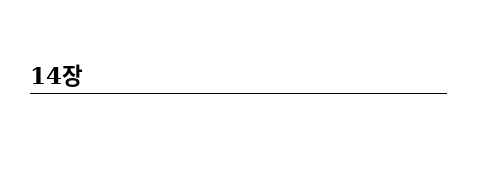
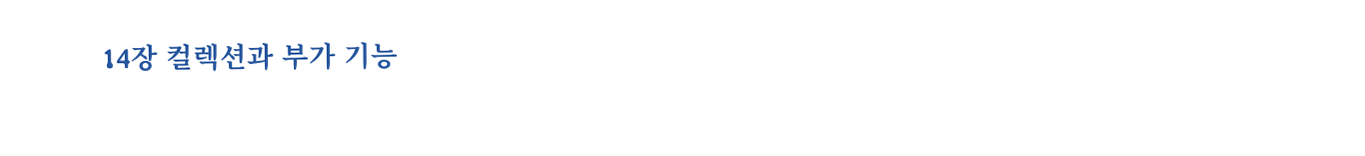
- 14장
+ 14장 컬렉션과 부가 기능

